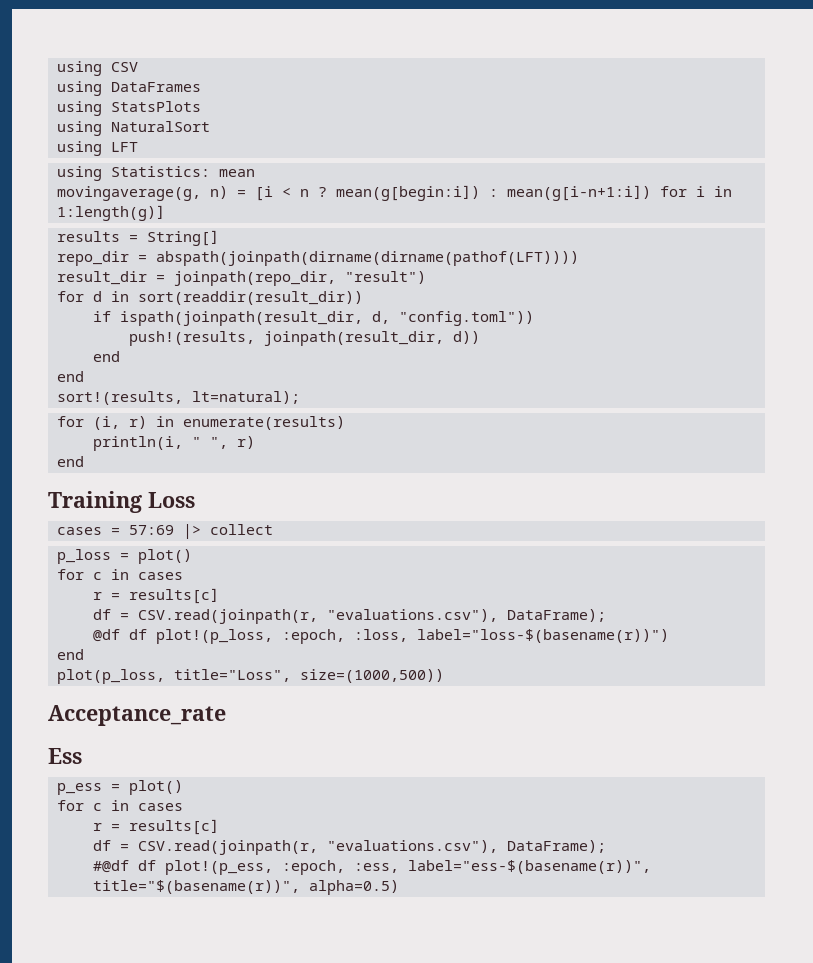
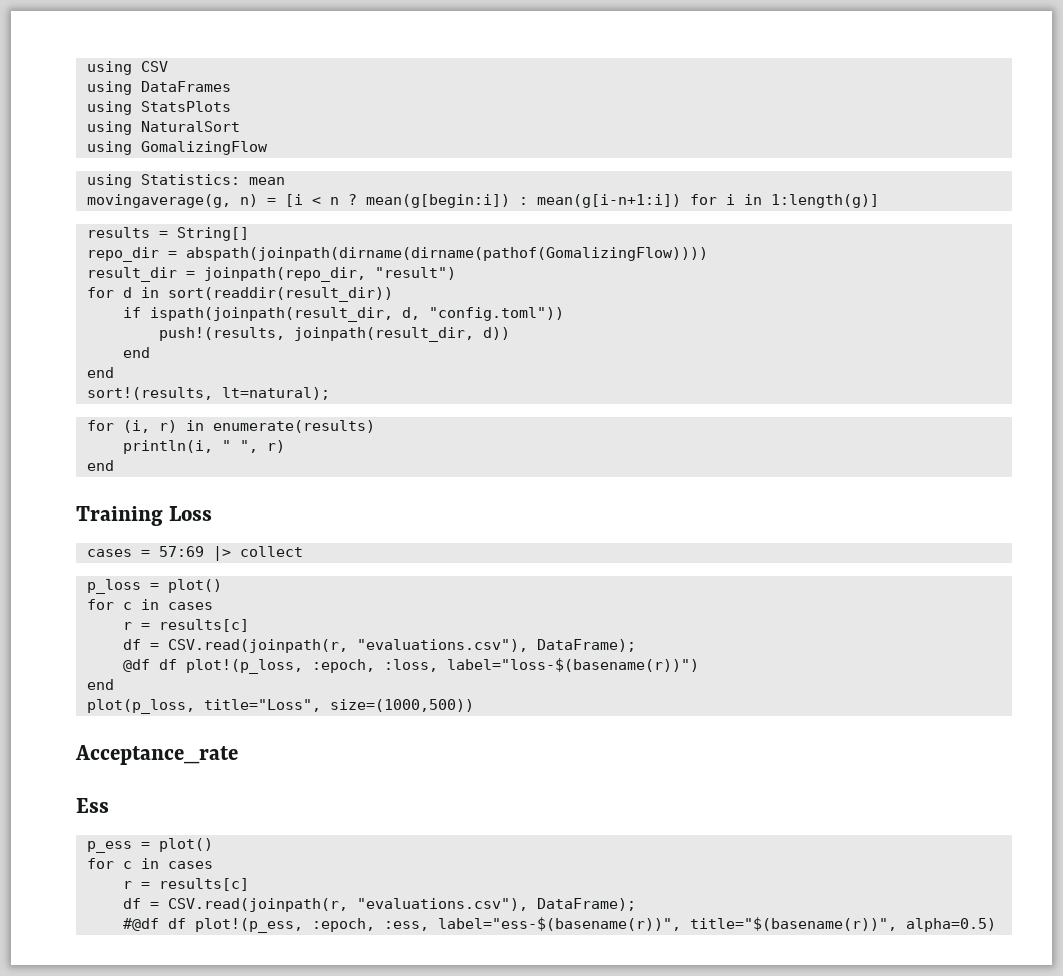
- using LFT
+ using GomalizingFlow
- repo_dir = abspath(joinpath(dirname(dirname(pathof(LFT))))
+ repo_dir = abspath(joinpath(dirname(dirname(pathof(GomalizingFlow))))

